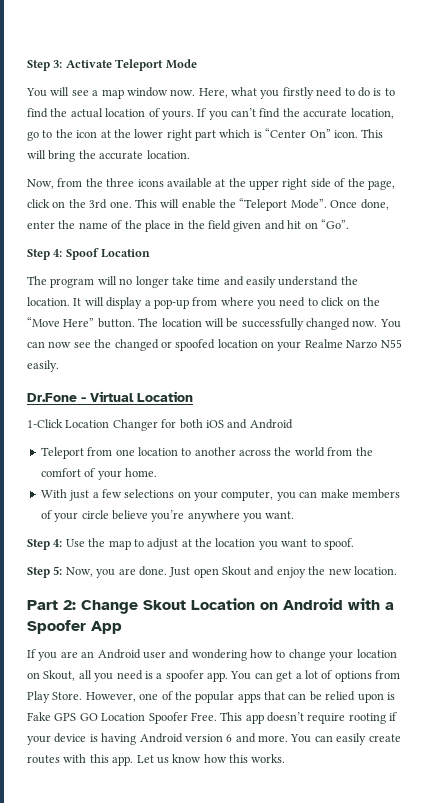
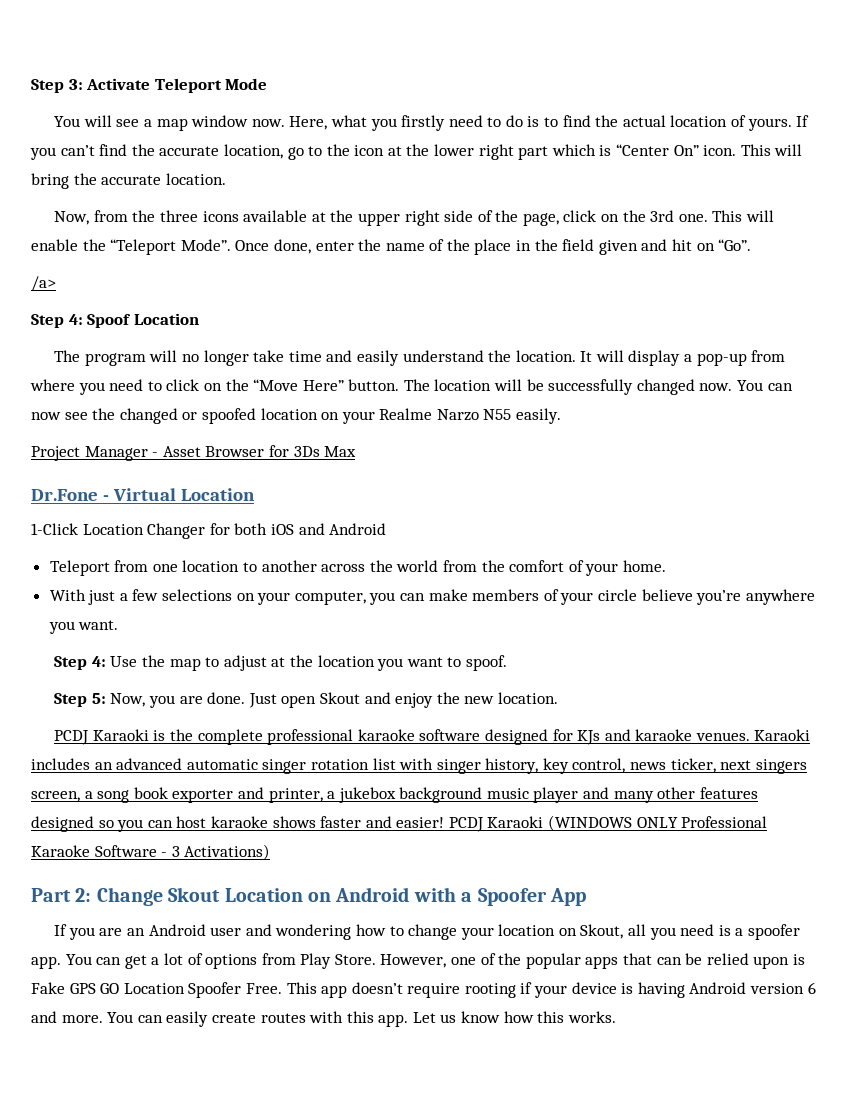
+ /a>
+ Project Manager - Asset Browser for 3Ds Max
+ PCDJ Karaoki is the complete professional karaoke software designed for KJs and karaoke venues. Karaoki includes an advanced automatic singer rotation list with singer history, key control, news ticker, next singers screen, a song book exporter and printer, a jukebox background music player and many other features designed so you can host karaoke shows faster and easier! PCDJ Karaoki (WINDOWS ONLY Professional Karaoke Software - 3 Activations)

